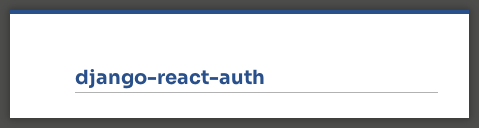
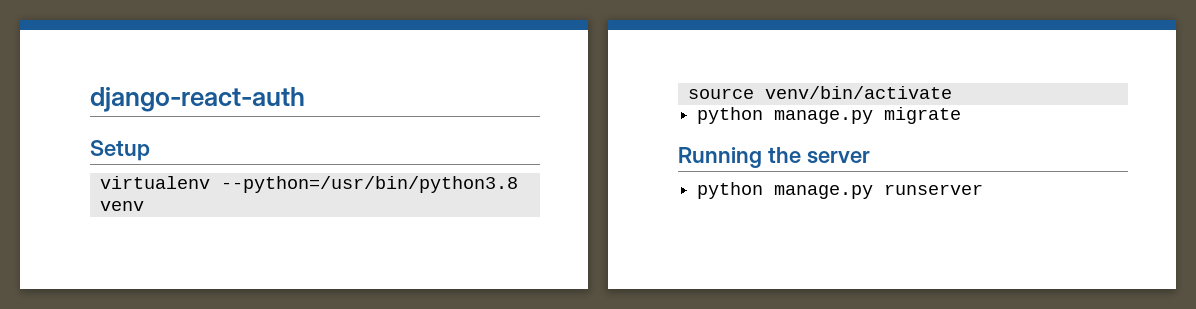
+ Setup
+ virtualenv --python=/usr/bin/python3.8 venv
+ source venv/bin/activate
+ python manage.py migrate
+ Running the server
+ python manage.py runserver

